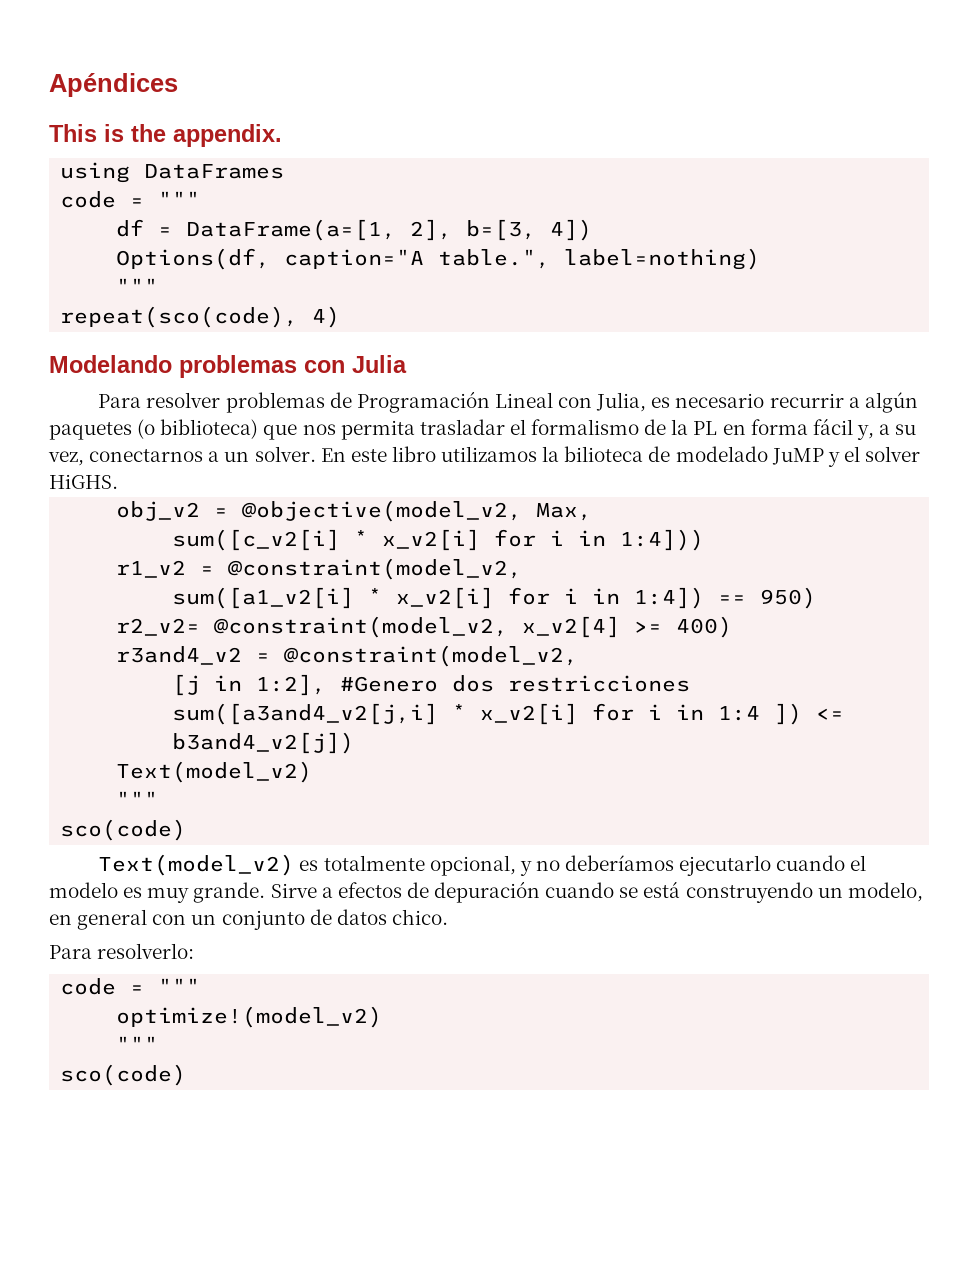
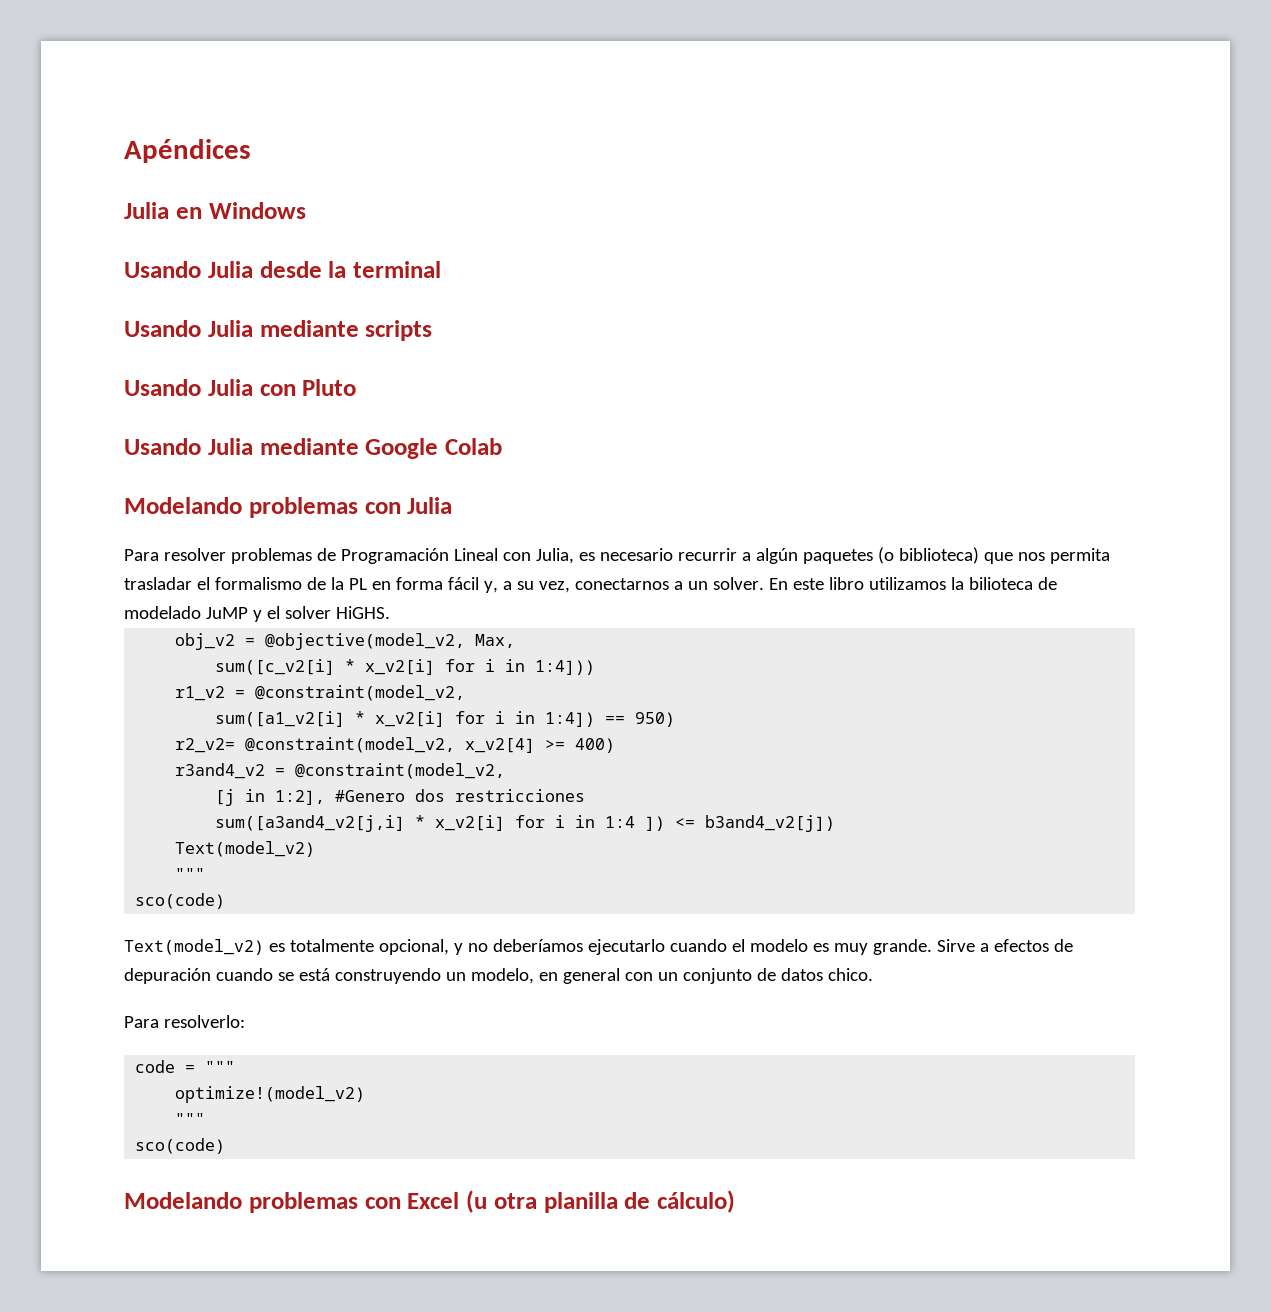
- This is the appendix.
- using DataFrames
- code = """
- df = DataFrame(a=[1, 2], b=[3, 4])
- Options(df, caption="A table.", label=nothing)
- """
- repeat(sco(code), 4)
+ Julia en Windows
+ Usando Julia desde la terminal
+ Usando Julia mediante scripts
+ Usando Julia con Pluto
+ Usando Julia mediante Google Colab
+ Modelando problemas con Excel (u otra planilla de cálculo)

